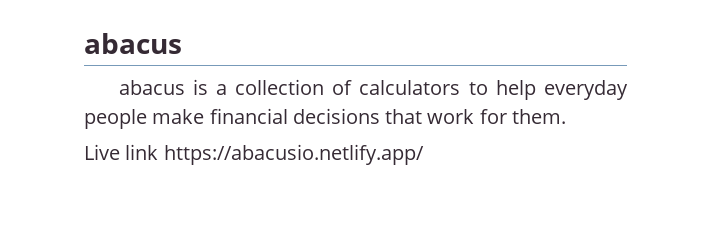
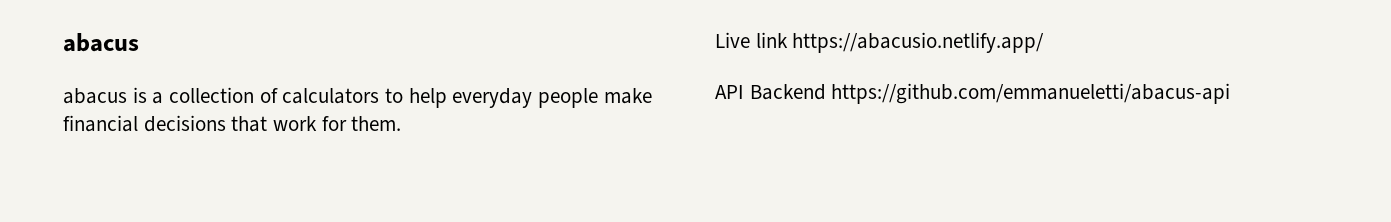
+ API Backend https://github.com/emmanueletti/abacus-api

